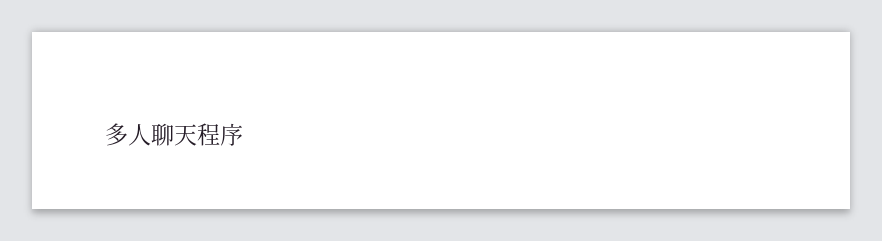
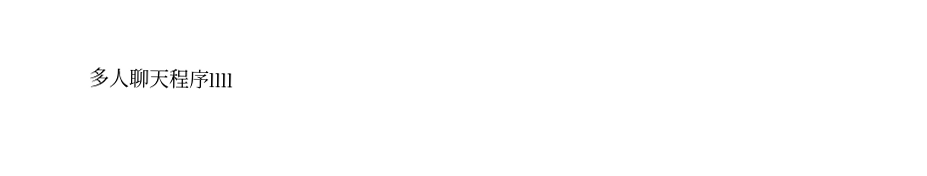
- 多人聊天程序
+ 多人聊天程序llll

